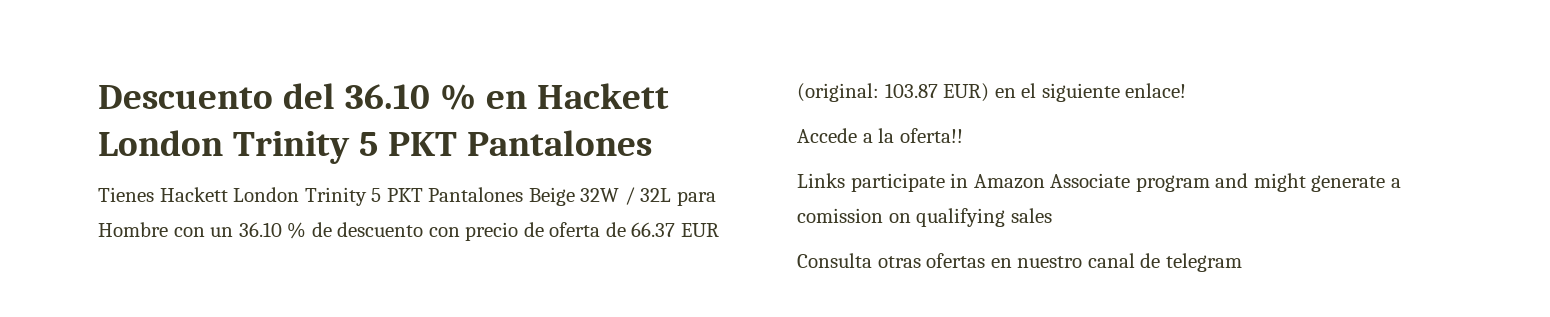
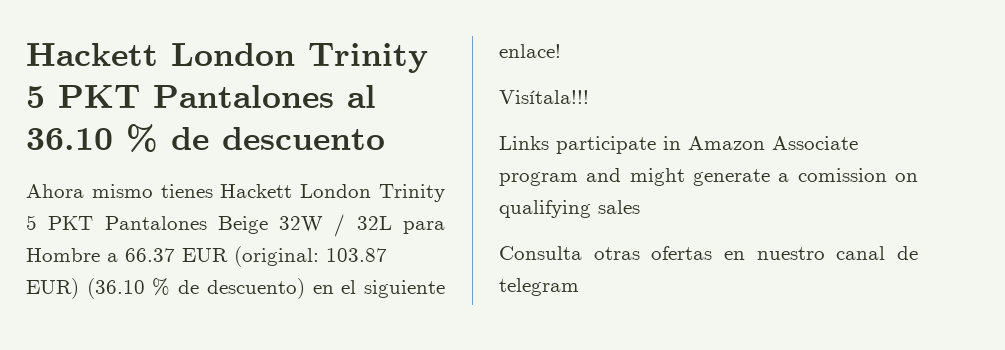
- Descuento del 36.10 % en Hackett London Trinity 5 PKT Pantalones
- Tienes Hackett London Trinity 5 PKT Pantalones Beige 32W / 32L para Hombre con un 36.10 % de descuento con precio de oferta de 66.37 EUR (original: 103.87 EUR) en el siguiente enlace!
+ Hackett London Trinity 5 PKT Pantalones al 36.10 % de descuento
+ Ahora mismo tienes Hackett London Trinity 5 PKT Pantalones Beige 32W / 32L para Hombre a 66.37 EUR (original: 103.87 EUR) (36.10 % de descuento) en el siguiente enlace!
- Accede a la oferta!!
+ Visítala!!!

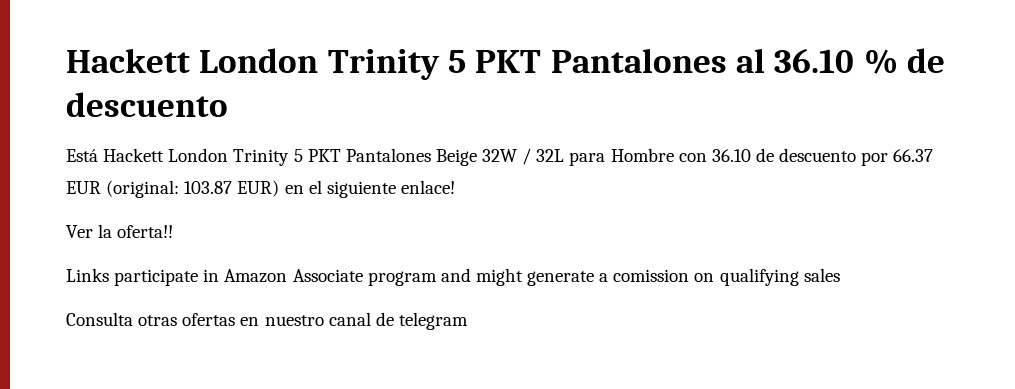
- Ahora mismo tienes Hackett London Trinity 5 PKT Pantalones Beige 32W / 32L para Hombre a 66.37 EUR (original: 103.87 EUR) (36.10 % de descuento) en el siguiente enlace!
+ Está Hackett London Trinity 5 PKT Pantalones Beige 32W / 32L para Hombre con 36.10 de descuento por 66.37 EUR (original: 103.87 EUR) en el siguiente enlace!
- Visítala!!!
+ Ver la oferta!!

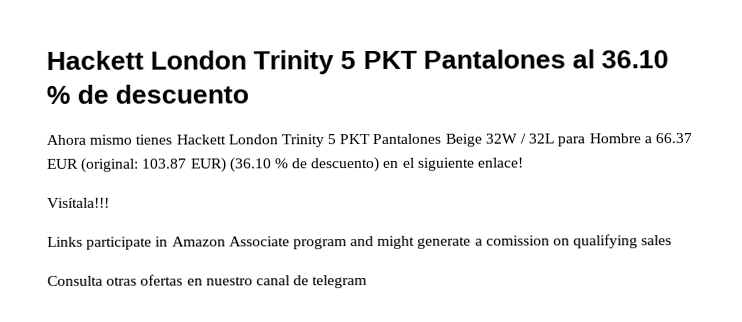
- Está Hackett London Trinity 5 PKT Pantalones Beige 32W / 32L para Hombre con 36.10 de descuento por 66.37 EUR (original: 103.87 EUR) en el siguiente enlace!
+ Ahora mismo tienes Hackett London Trinity 5 PKT Pantalones Beige 32W / 32L para Hombre a 66.37 EUR (original: 103.87 EUR) (36.10 % de descuento) en el siguiente enlace!
- Ver la oferta!!
+ Visítala!!!

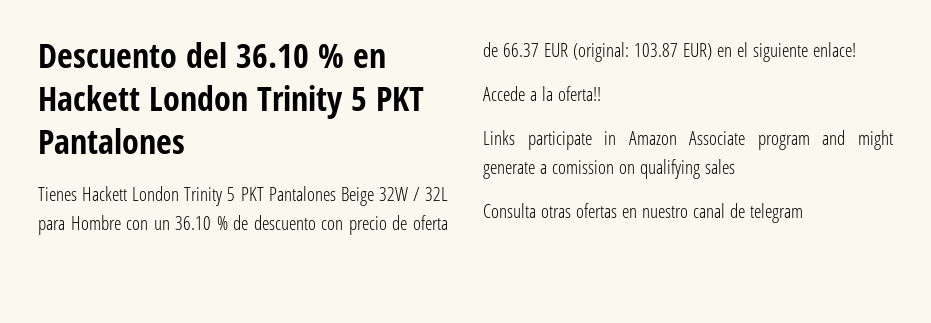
- Hackett London Trinity 5 PKT Pantalones al 36.10 % de descuento
- Ahora mismo tienes Hackett London Trinity 5 PKT Pantalones Beige 32W / 32L para Hombre a 66.37 EUR (original: 103.87 EUR) (36.10 % de descuento) en el siguiente enlace!
+ Descuento del 36.10 % en Hackett London Trinity 5 PKT Pantalones
+ Tienes Hackett London Trinity 5 PKT Pantalones Beige 32W / 32L para Hombre con un 36.10 % de descuento con precio de oferta de 66.37 EUR (original: 103.87 EUR) en el siguiente enlace!
- Visítala!!!
+ Accede a la oferta!!

